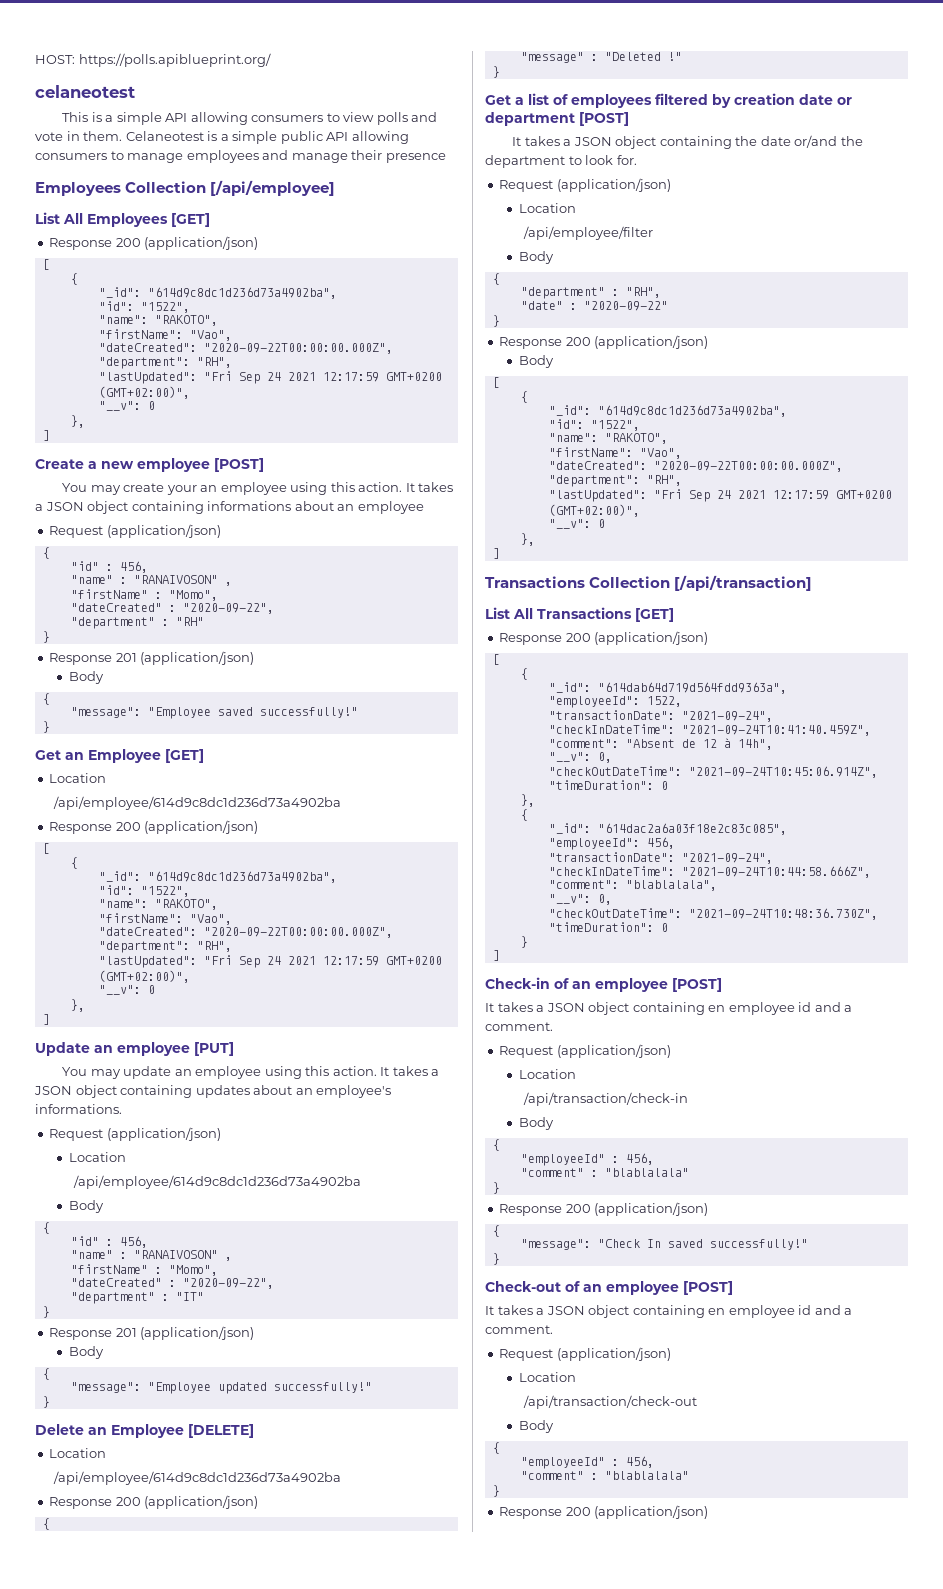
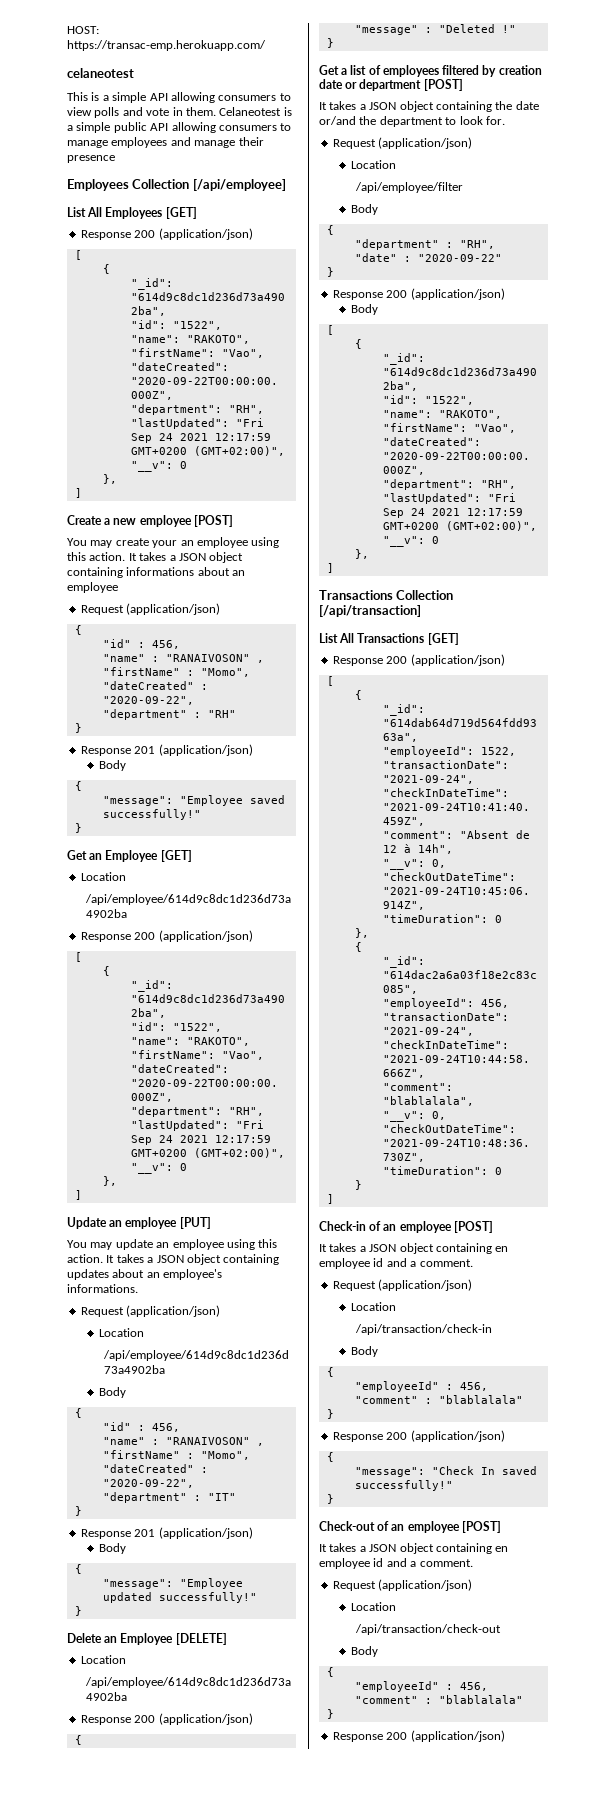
- HOST: https://polls.apiblueprint.org/
+ HOST: https://transac-emp.herokuapp.com/

